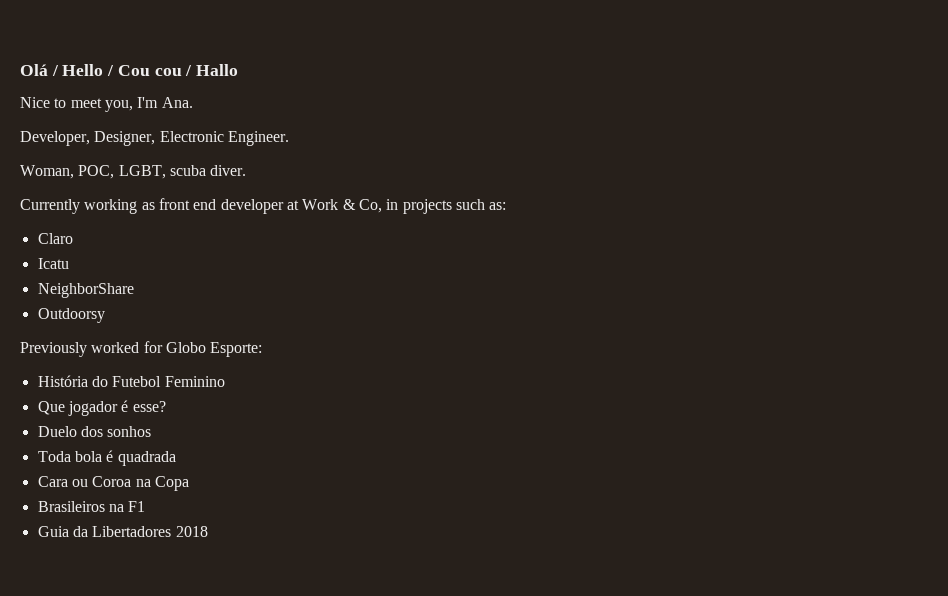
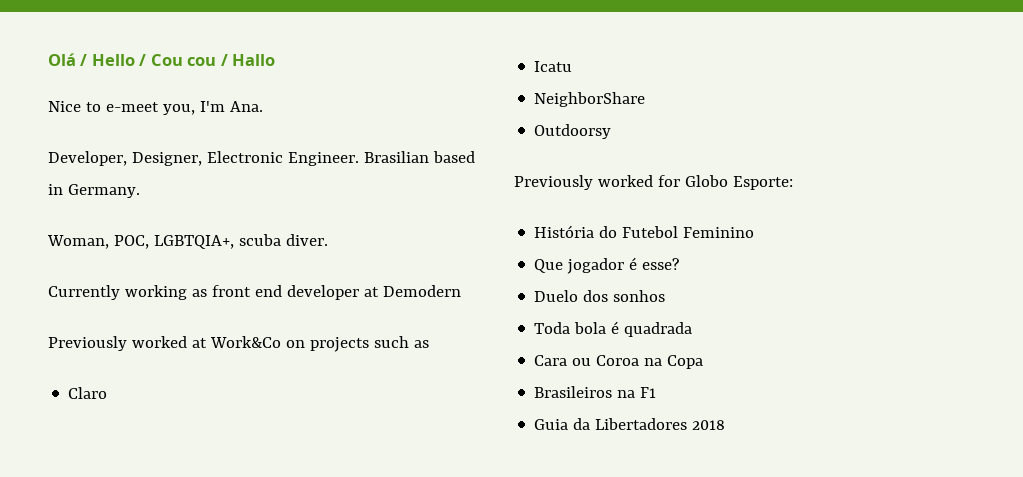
- Nice to meet you, I'm Ana.
+ Nice to e-meet you, I'm Ana.
+ Brasilian based in Germany.
- Woman, POC, LGBT, scuba diver.
+ Woman, POC, LGBTQIA+, scuba diver.
- Currently working as front end developer at Work & Co, in projects such as:
+ Currently working as front end developer at Demodern
+ Previously worked at Work&Co on projects such as

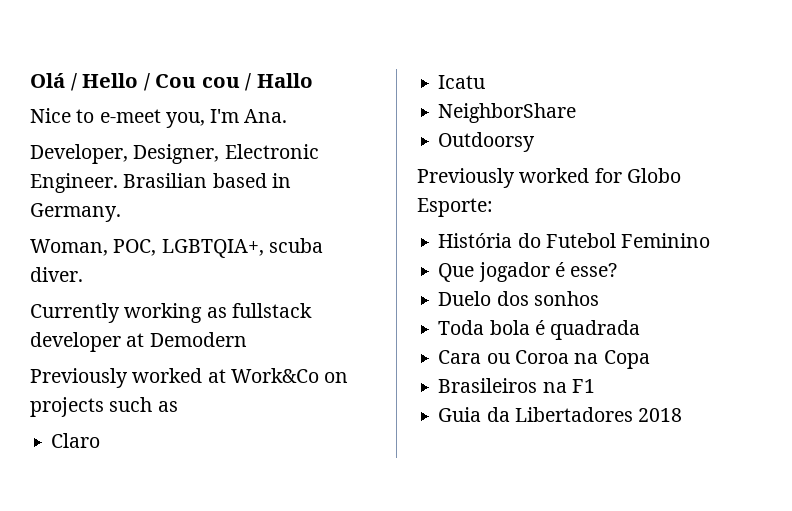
- Currently working as front end developer at Demodern
+ Currently working as fullstack developer at Demodern

